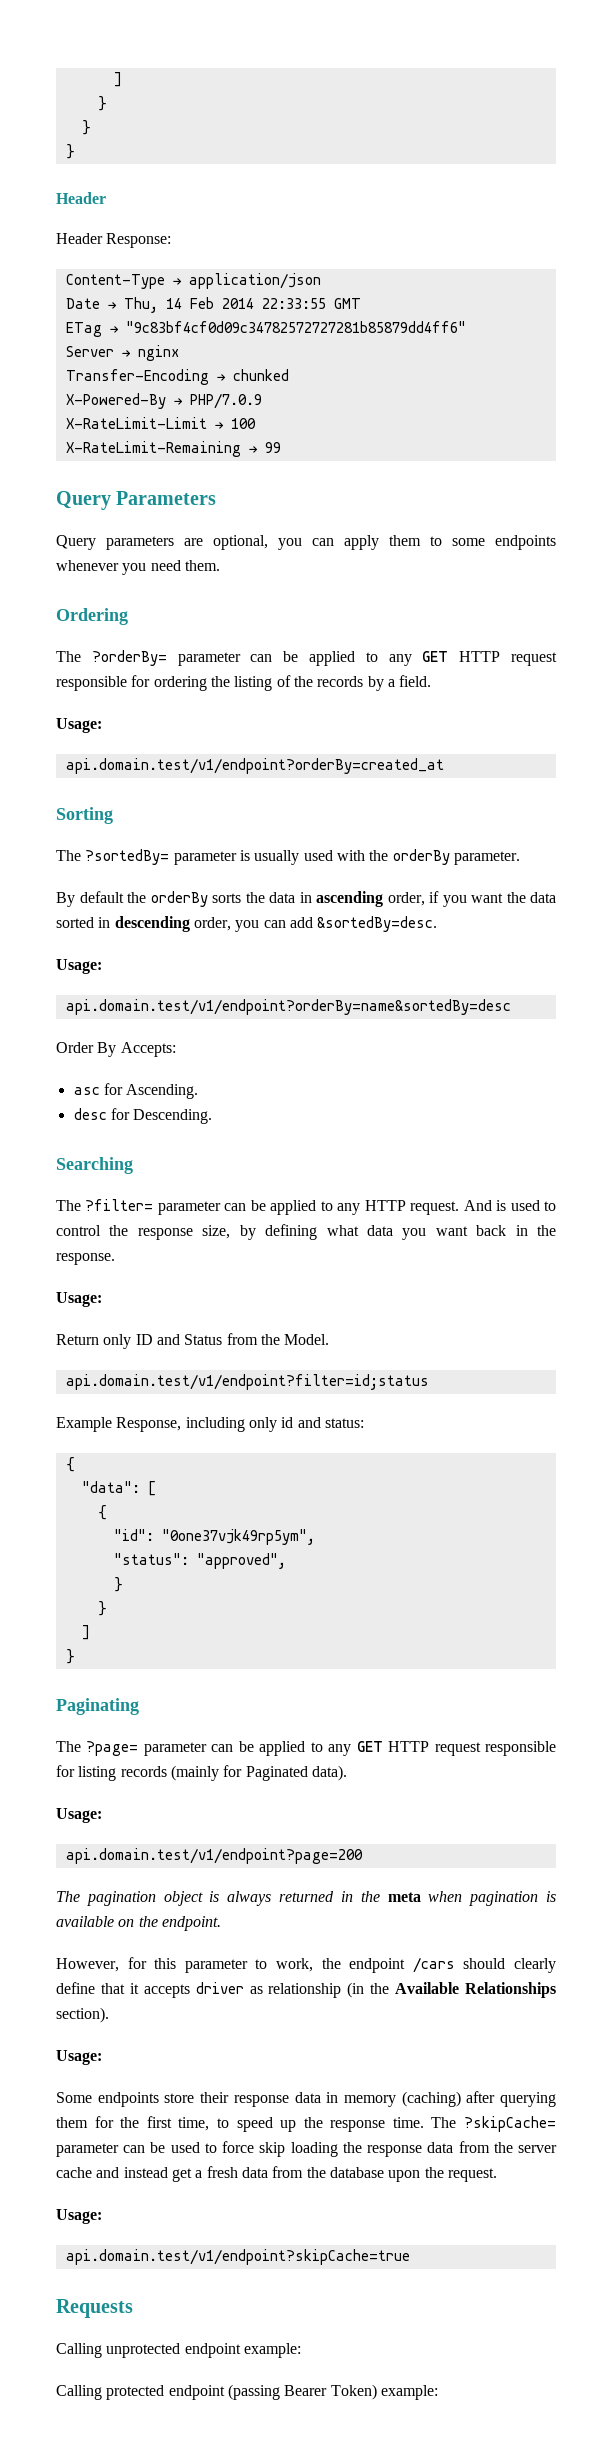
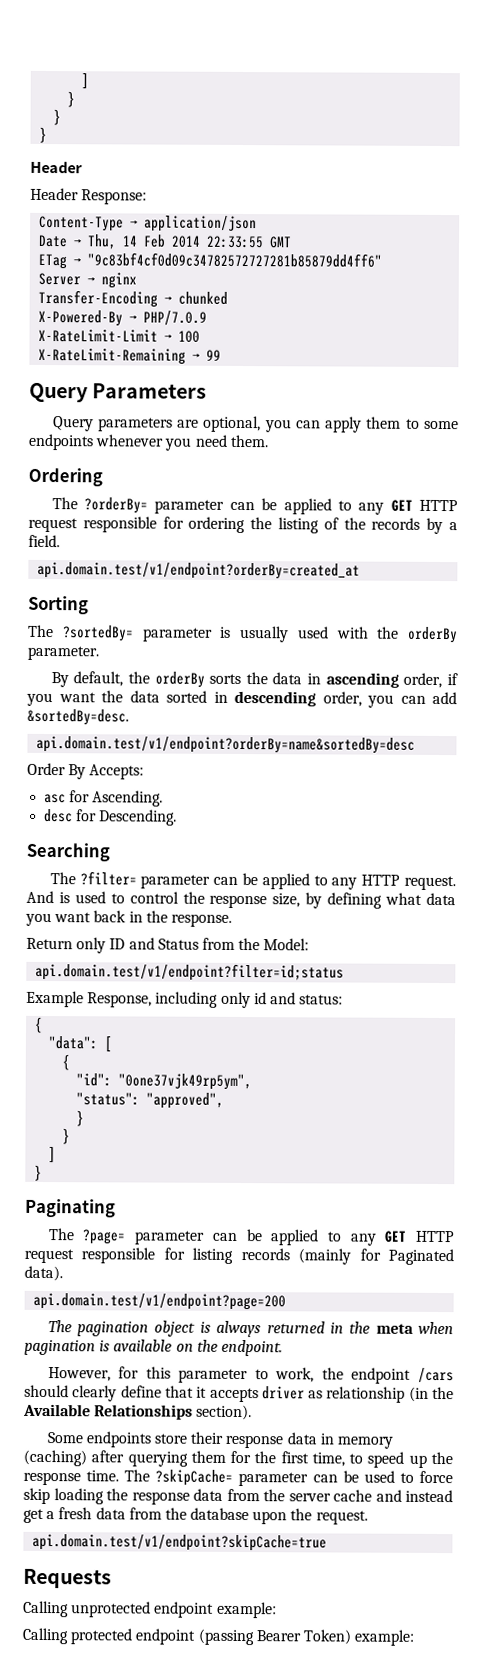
  The ?orderBy= parameter can be applied to any GET HTTP request responsible for ordering the listing of the records by a field.
- Usage:
- By default the orderBy sorts the data in ascending order, if you want the data sorted in descending order, you can add &sortedBy=desc.
- Usage:
+ By default, the orderBy sorts the data in ascending order, if you want the data sorted in descending order, you can add &sortedBy=desc.
  And is used to control the response size, by defining what data you want back in the response.
- Usage:
- Return only ID and Status from the Model.
+ Return only ID and Status from the Model:
  The ?page= parameter can be applied to any GET HTTP request responsible for listing records (mainly for Paginated data).
- Usage:
  However, for this parameter to work, the endpoint /cars should clearly define that it accepts driver as relationship (in the Available Relationships section).
- Usage:
  The ?skipCache= parameter can be used to force skip loading the response data from the server cache and instead get a fresh data from the database upon the request.
- Usage:

